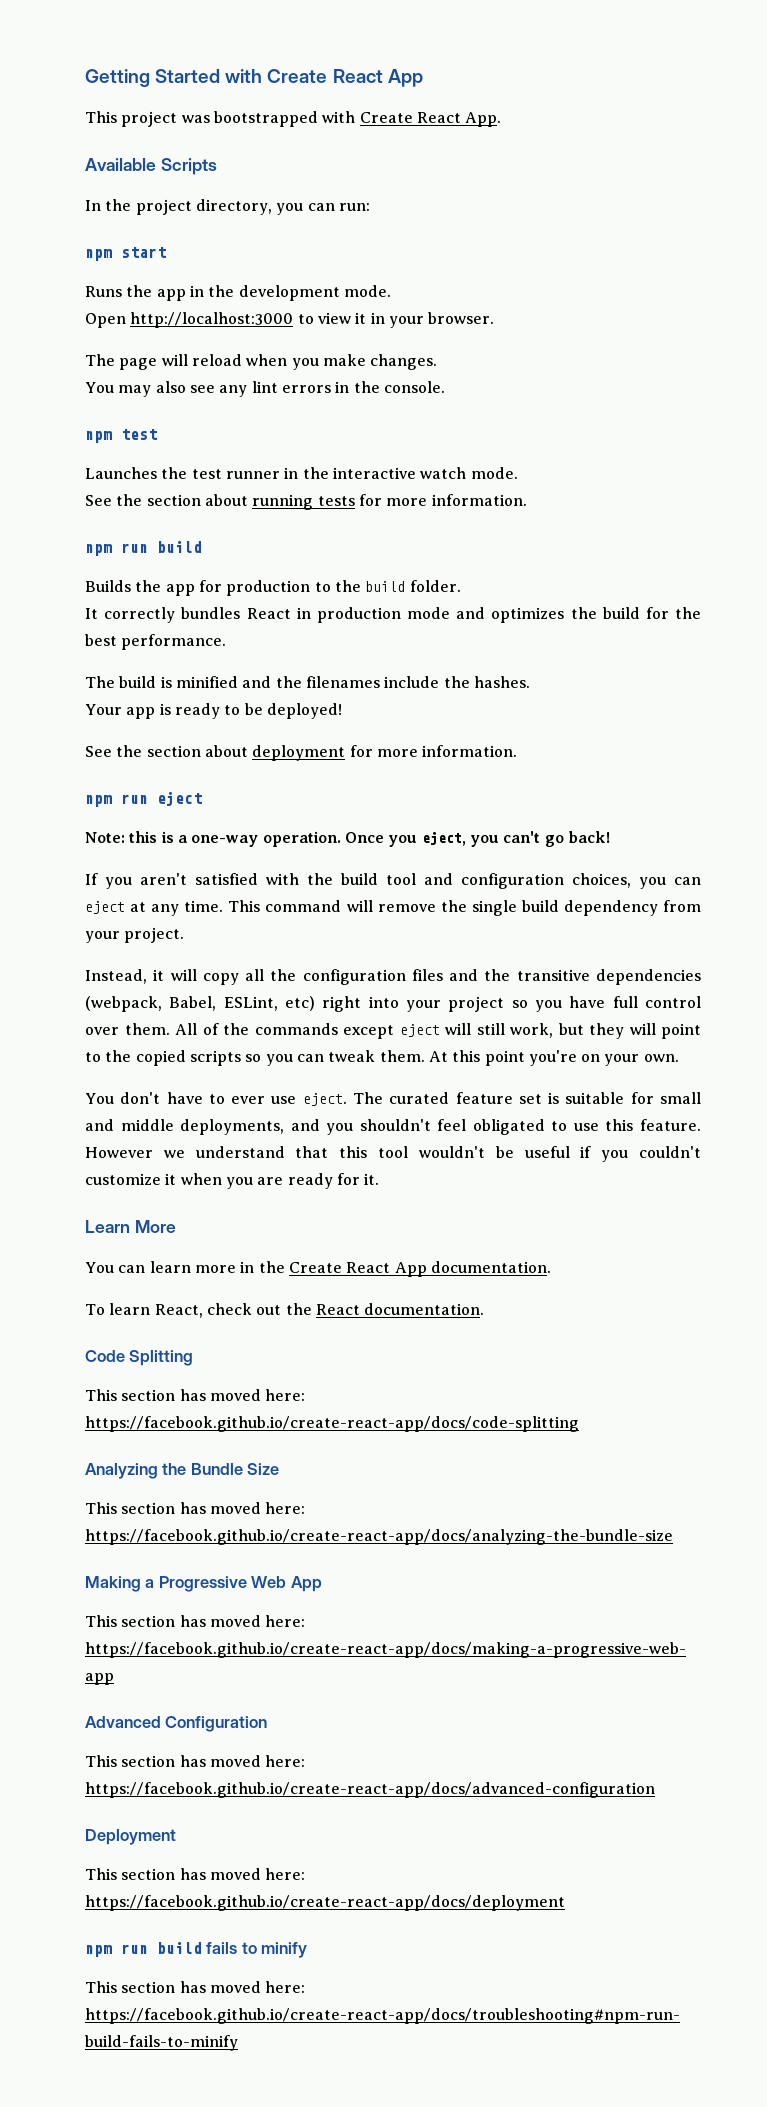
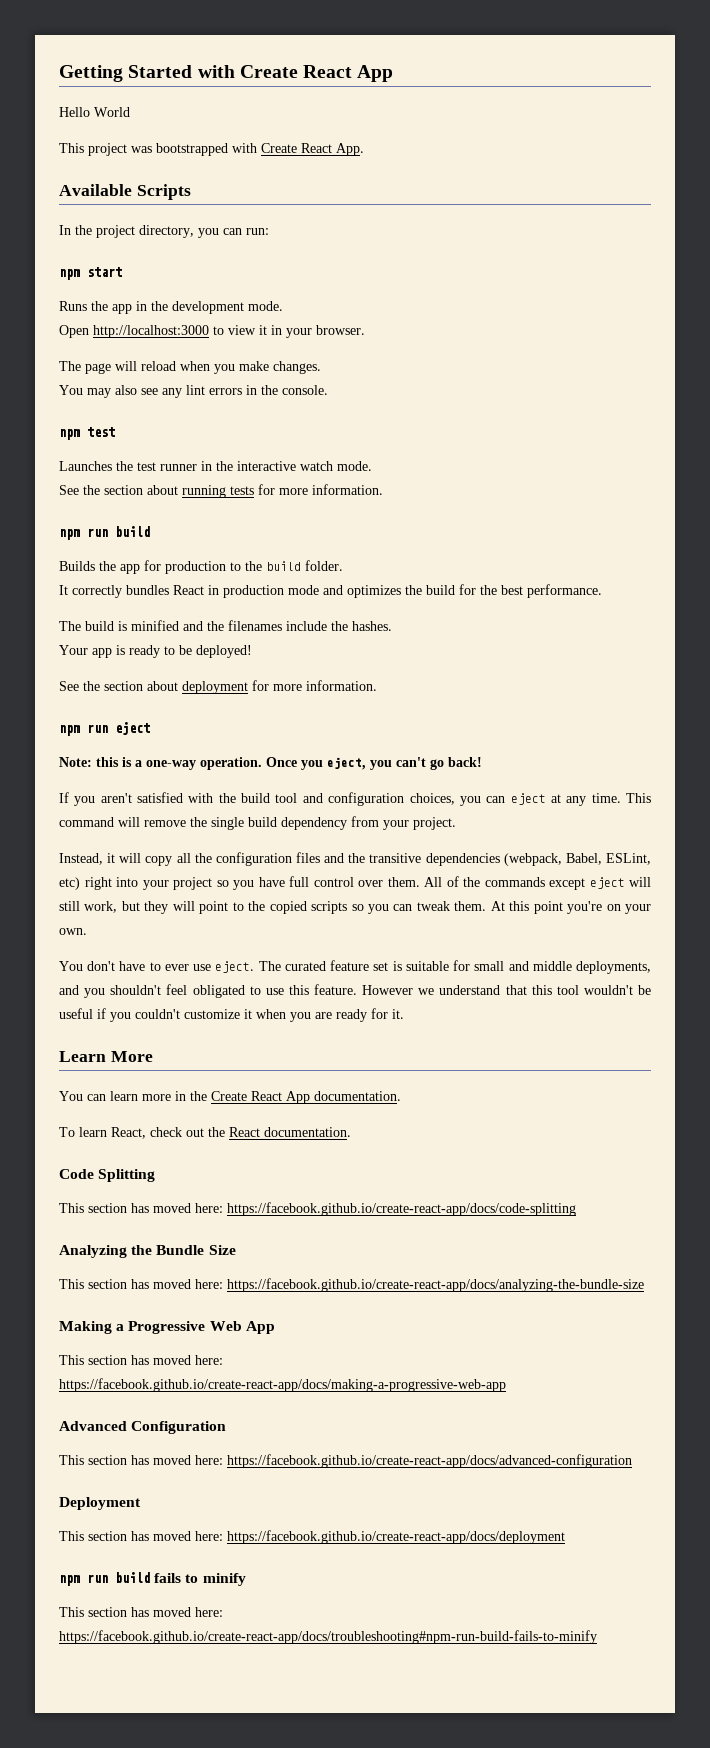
+ Hello World

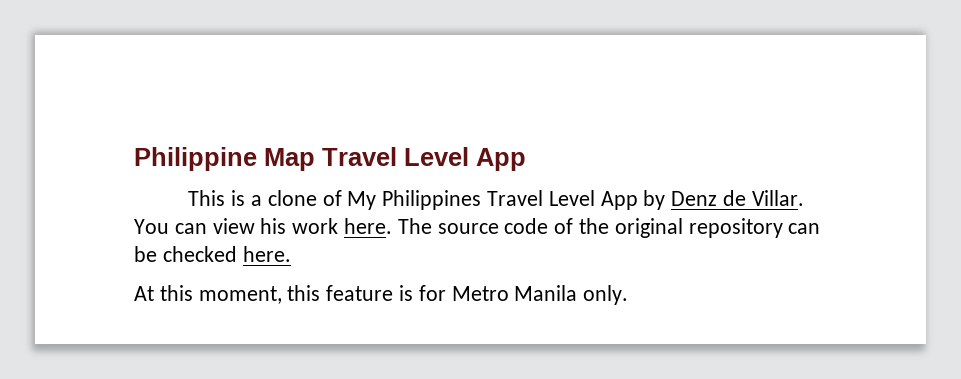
- Getting Started with Create React App
- Hello World
- This project was bootstrapped with Create React App.
- Available Scripts
- In the project directory, you can run:
- npm start
- Runs the app in the development mode.
- Open http://localhost:3000 to view it in your browser.
- The page will reload when you make changes.
- You may also see any lint errors in the console.
- npm test
- Launches the test runner in the interactive watch mode.
- See the section about running tests for more information.
- npm run build
- Builds the app for production to the build folder.
- It correctly bundles React in production mode and optimizes the build for the best performance.
- The build is minified and the filenames include the hashes.
- Your app is ready to be deployed!
- See the section about deployment for more information.
- npm run eject
- Note: this is a one-way operation. Once you eject, you can't go back!
- If you aren't satisfied with the build tool and configuration choices, you can eject at any time. This command will remove the single build dependency from your project.
- Instead, it will copy all the configuration files and the transitive dependencies (webpack, Babel, ESLint, etc) right into your project so you have full control over them. All of the commands except eject will still work, but they will point to the copied scripts so you can tweak them. At this point you're on your own.
- You don't have to ever use eject. The curated feature set is suitable for small and middle deployments, and you shouldn't feel obligated to use this feature. However we understand that this tool wouldn't be useful if you couldn't customize it when you are ready for it.
- Learn More
- You can learn more in the Create React App documentation.
- To learn React, check out the React documentation.
- Code Splitting
- This section has moved here: https://facebook.github.io/create-react-app/docs/code-splitting
- Analyzing the Bundle Size
- This section has moved here: https://facebook.github.io/create-react-app/docs/analyzing-the-bundle-size
- Making a Progressive Web App
- This section has moved here: https://facebook.github.io/create-react-app/docs/making-a-progressive-web-app
- Advanced Configuration
- This section has moved here: https://facebook.github.io/create-react-app/docs/advanced-configuration
- Deployment
- This section has moved here: https://facebook.github.io/create-react-app/docs/deployment
- npm run build fails to minify
- This section has moved here: https://facebook.github.io/create-react-app/docs/troubleshooting#npm-run-build-fails-to-minify
+ Philippine Map Travel Level App
+ This is a clone of My Philippines Travel Level App by Denz de Villar. You can view his work here. The source code of the original repository can be checked here.
+ At this moment, this feature is for Metro Manila only.

